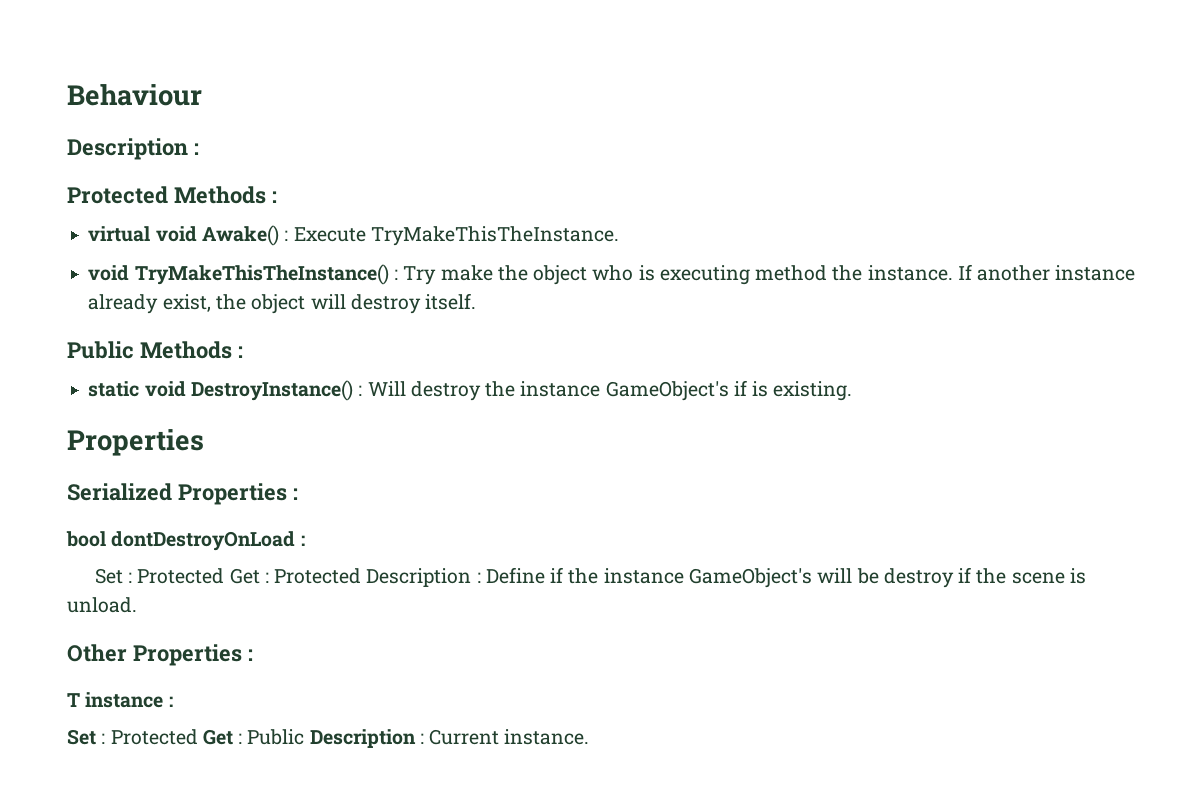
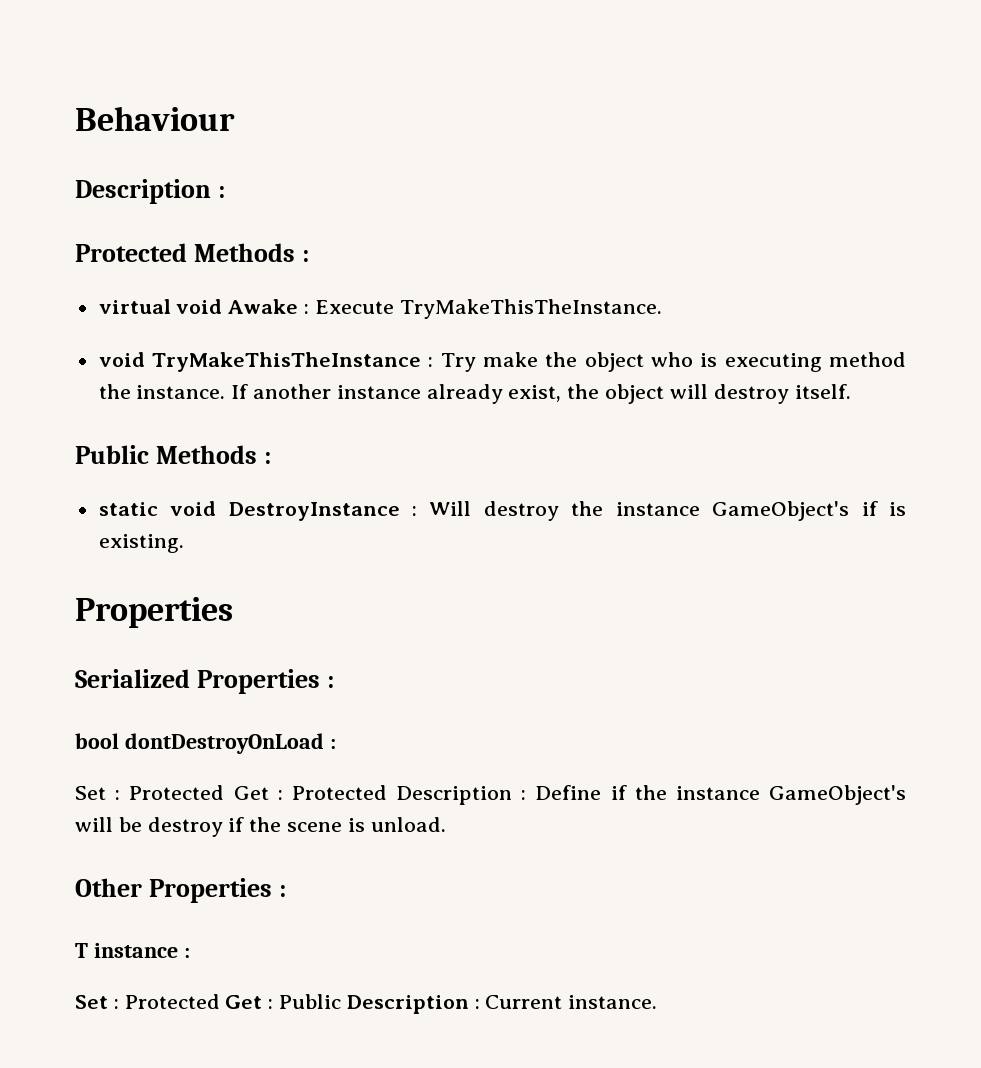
- virtual void Awake() : Execute TryMakeThisTheInstance.
+ virtual void Awake : Execute TryMakeThisTheInstance.
- void TryMakeThisTheInstance() : Try make the object who is executing method the instance.
+ void TryMakeThisTheInstance : Try make the object who is executing method the instance.
- static void DestroyInstance() : Will destroy the instance GameObject's if is existing.
+ static void DestroyInstance : Will destroy the instance GameObject's if is existing.

